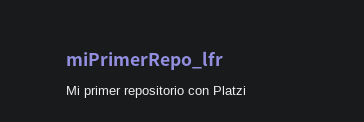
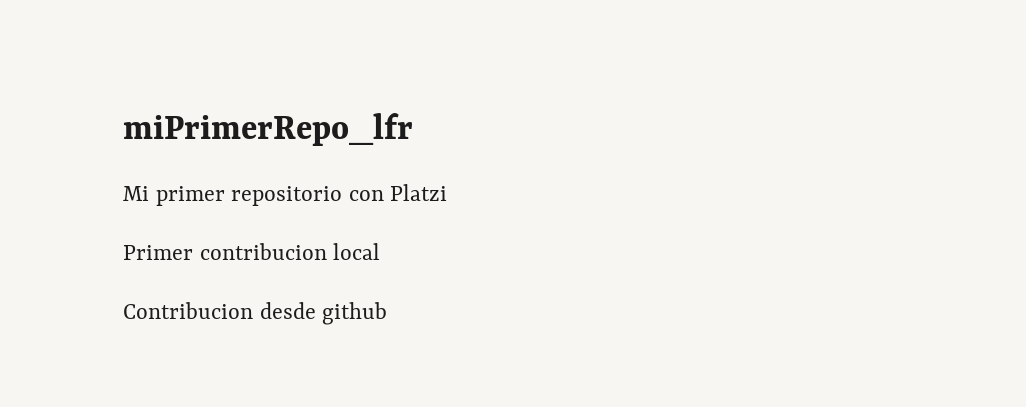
+ Primer contribucion local
+ Contribucion desde github

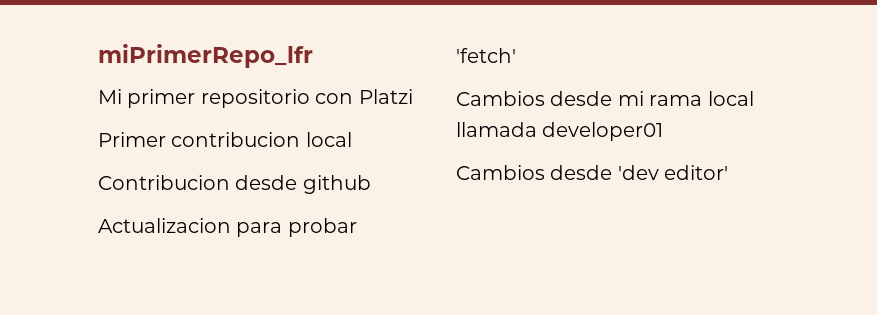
+ Actualizacion para probar 'fetch'
+ Cambios desde mi rama local llamada developer01
+ Cambios desde 'dev editor'

